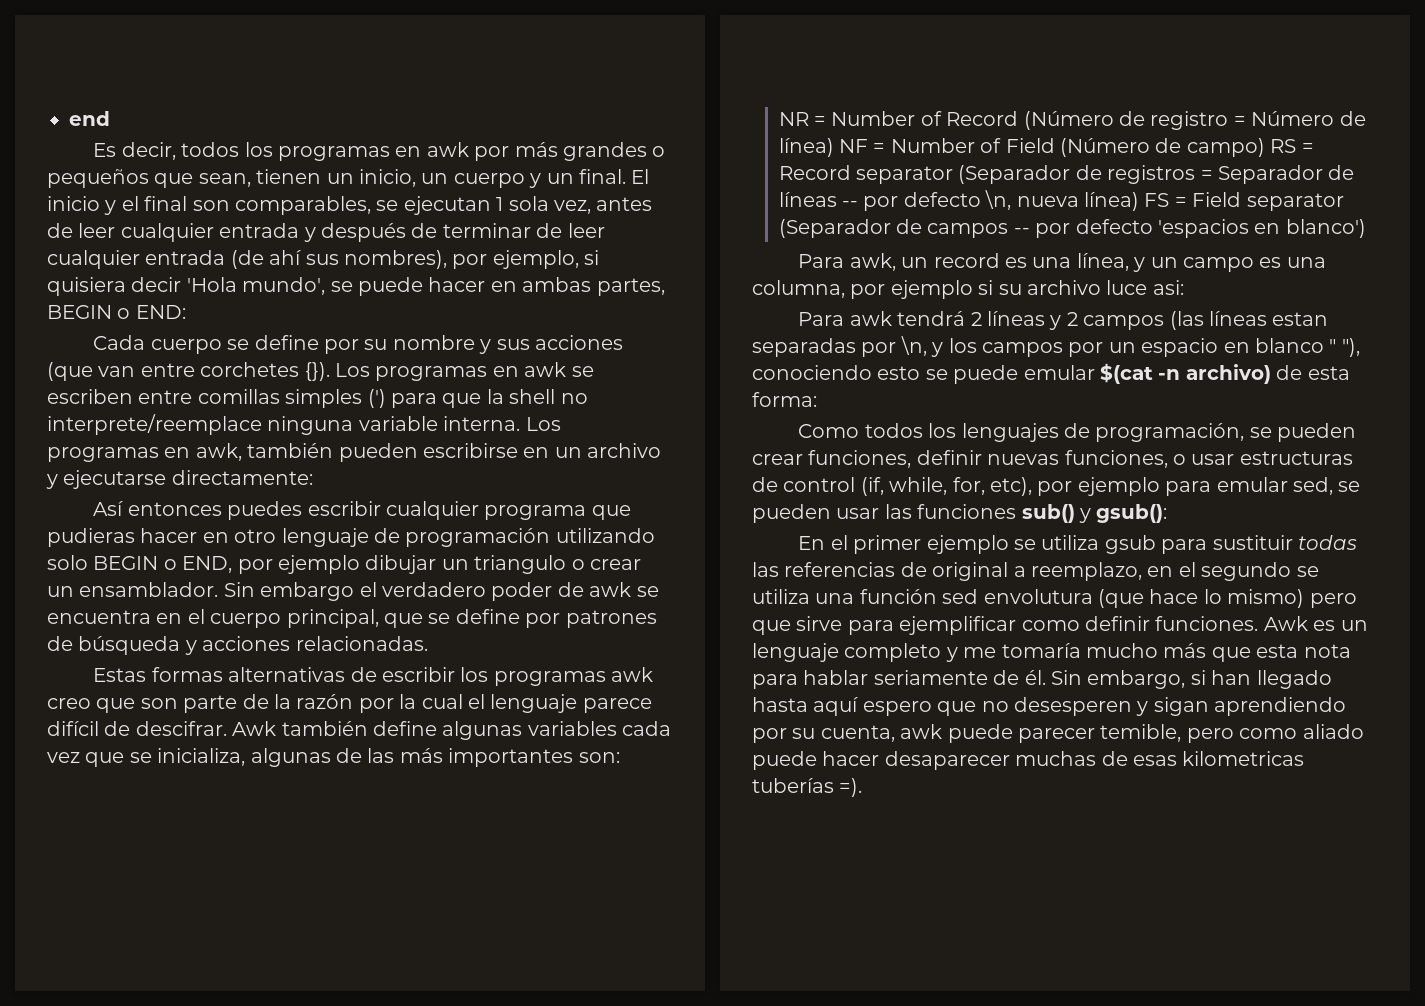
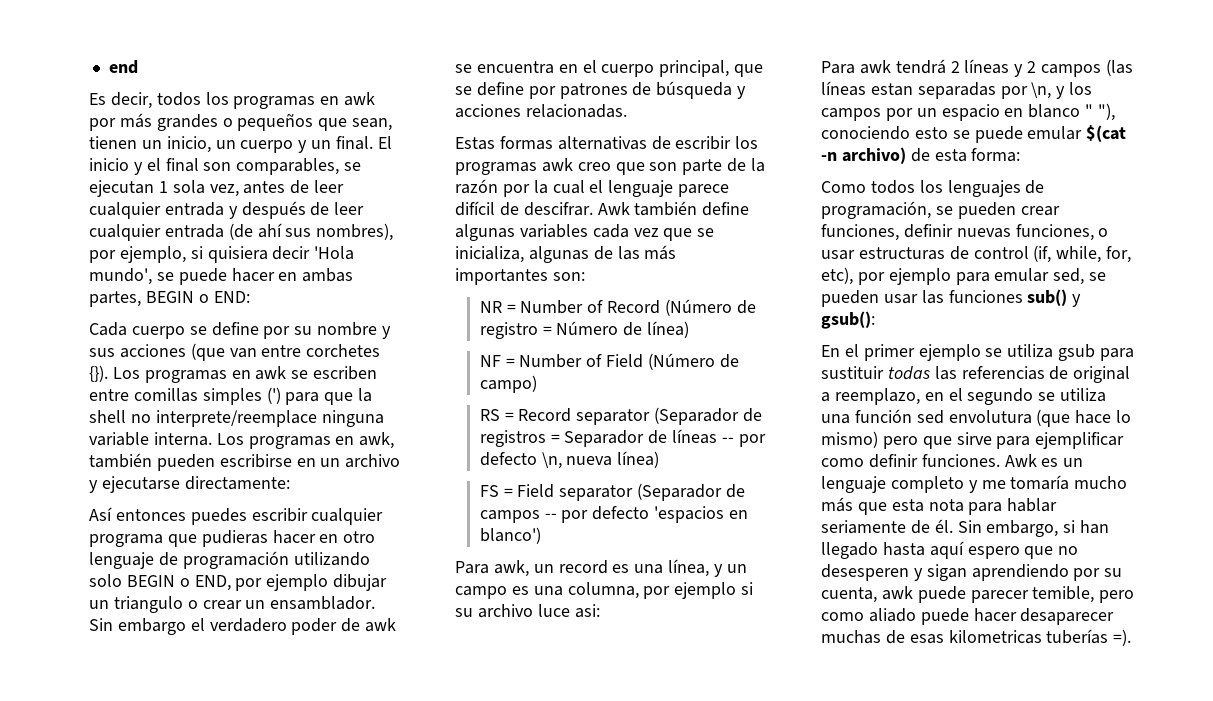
- El inicio y el final son comparables, se ejecutan 1 sola vez, antes de leer cualquier entrada y después de terminar de leer cualquier entrada (de ahí sus nombres), por ejemplo, si quisiera decir 'Hola mundo', se puede hacer en ambas partes, BEGIN o END:
+ El inicio y el final son comparables, se ejecutan 1 sola vez, antes de leer cualquier entrada y después de leer cualquier entrada (de ahí sus nombres), por ejemplo, si quisiera decir 'Hola mundo', se puede hacer en ambas partes, BEGIN o END:
- NR = Number of Record (Número de registro = Número de línea) NF = Number of Field (Número de campo) RS = Record separator (Separador de registros = Separador de líneas -- por defecto \n, nueva línea) FS = Field separator (Separador de campos -- por defecto 'espacios en blanco')
+ NR = Number of Record (Número de registro = Número de línea)
+ NF = Number of Field (Número de campo)
+ RS = Record separator (Separador de registros = Separador de líneas -- por defecto \n, nueva línea)
+ FS = Field separator (Separador de campos -- por defecto 'espacios en blanco')

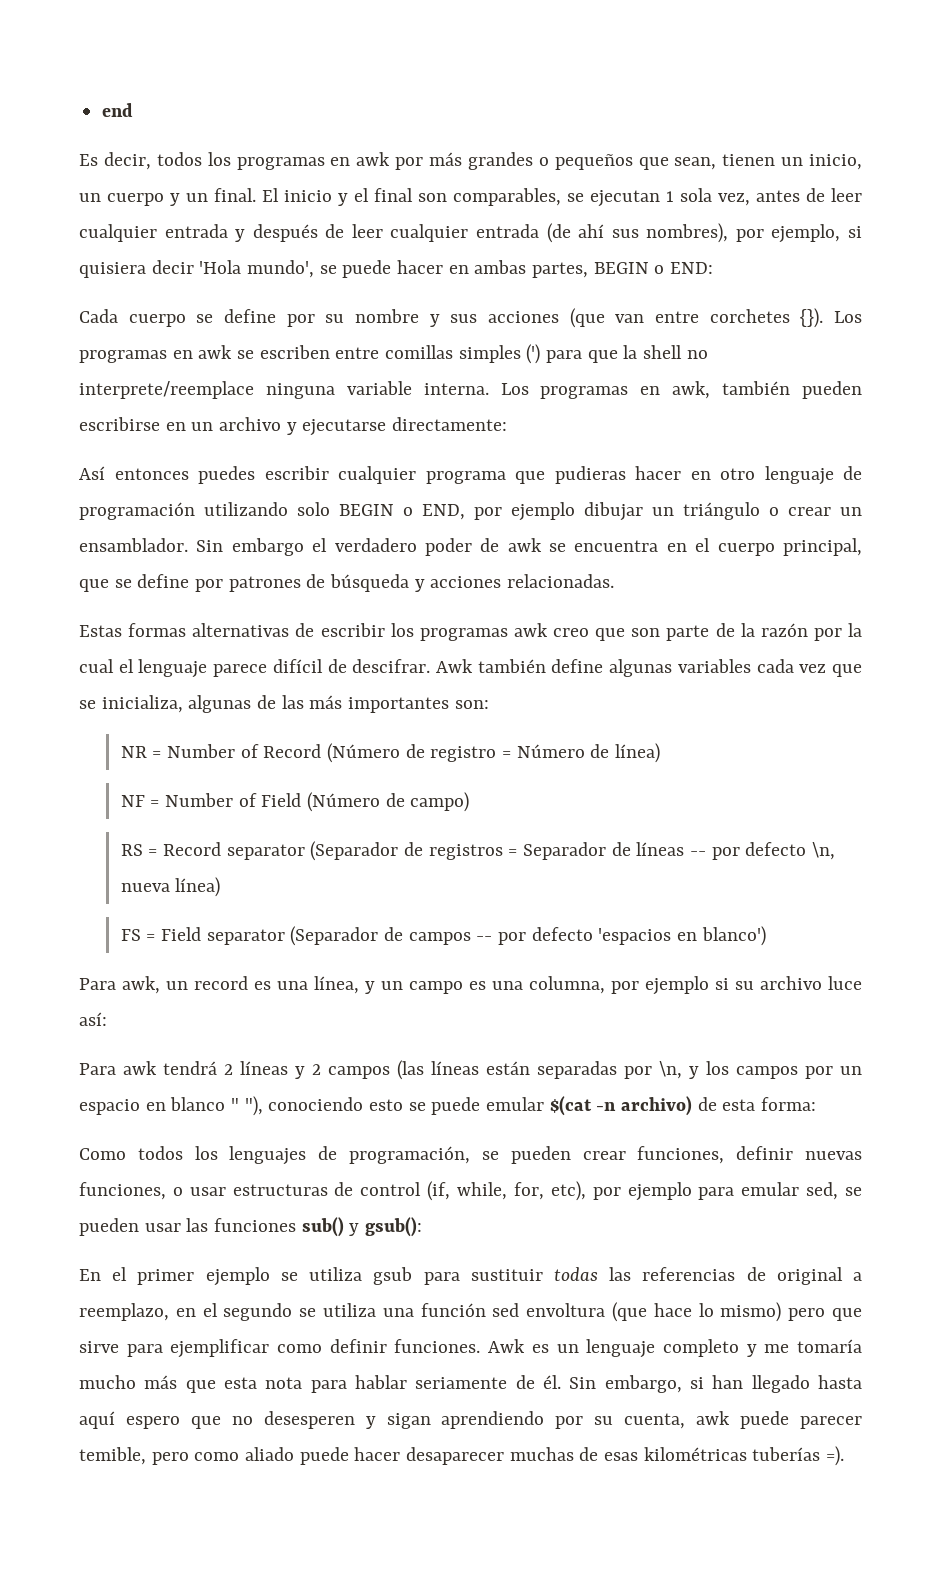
- Así entonces puedes escribir cualquier programa que pudieras hacer en otro lenguaje de programación utilizando solo BEGIN o END, por ejemplo dibujar un triangulo o crear un ensamblador.
+ Así entonces puedes escribir cualquier programa que pudieras hacer en otro lenguaje de programación utilizando solo BEGIN o END, por ejemplo dibujar un triángulo o crear un ensamblador.
- Para awk, un record es una línea, y un campo es una columna, por ejemplo si su archivo luce asi:
+ Para awk, un record es una línea, y un campo es una columna, por ejemplo si su archivo luce así:
- Para awk tendrá 2 líneas y 2 campos (las líneas estan separadas por \n, y los campos por un espacio en blanco " "), conociendo esto se puede emular $(cat -n archivo) de esta forma:
+ Para awk tendrá 2 líneas y 2 campos (las líneas están separadas por \n, y los campos por un espacio en blanco " "), conociendo esto se puede emular $(cat -n archivo) de esta forma:
- En el primer ejemplo se utiliza gsub para sustituir todas las referencias de original a reemplazo, en el segundo se utiliza una función sed envolutura (que hace lo mismo) pero que sirve para ejemplificar como definir funciones.
+ En el primer ejemplo se utiliza gsub para sustituir todas las referencias de original a reemplazo, en el segundo se utiliza una función sed envoltura (que hace lo mismo) pero que sirve para ejemplificar como definir funciones.
- Sin embargo, si han llegado hasta aquí espero que no desesperen y sigan aprendiendo por su cuenta, awk puede parecer temible, pero como aliado puede hacer desaparecer muchas de esas kilometricas tuberías =).
+ Sin embargo, si han llegado hasta aquí espero que no desesperen y sigan aprendiendo por su cuenta, awk puede parecer temible, pero como aliado puede hacer desaparecer muchas de esas kilométricas tuberías =).

